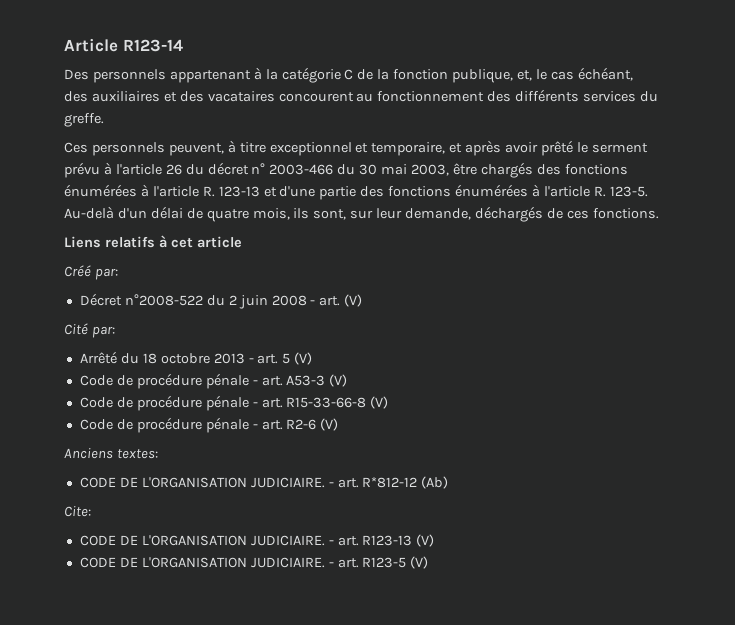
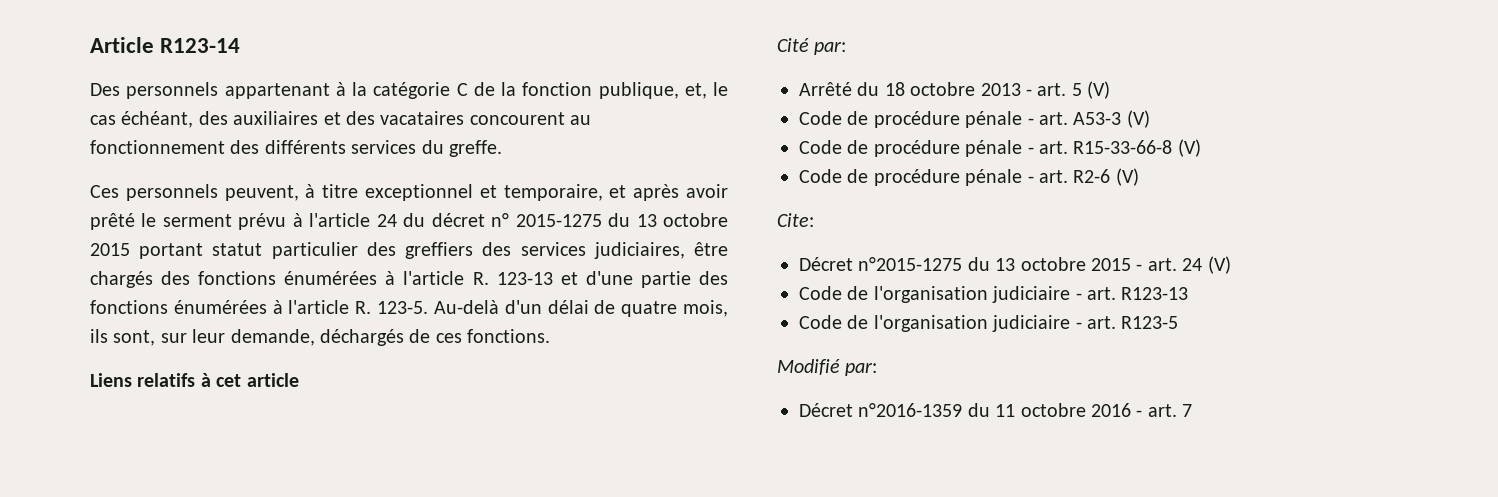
- Ces personnels peuvent, à titre exceptionnel et temporaire, et après avoir prêté le serment prévu à l'article 26 du décret n° 2003-466 du 30 mai 2003, être chargés des fonctions énumérées à l'article R. 123-13 et d'une partie des fonctions énumérées à l'article R. 123-5.
+ Ces personnels peuvent, à titre exceptionnel et temporaire, et après avoir prêté le serment prévu à l'article 24 du décret n° 2015-1275 du 13 octobre 2015 portant statut particulier des greffiers des services judiciaires, être chargés des fonctions énumérées à l'article R. 123-13 et d'une partie des fonctions énumérées à l'article R. 123-5.
- Créé par:
- Décret n°2008-522 du 2 juin 2008 - art. (V)
- Anciens textes:
- CODE DE L'ORGANISATION JUDICIAIRE. - art. R*812-12 (Ab)
  Cite:
- CODE DE L'ORGANISATION JUDICIAIRE. - art. R123-13 (V)
- CODE DE L'ORGANISATION JUDICIAIRE. - art. R123-5 (V)
+ Décret n°2015-1275 du 13 octobre 2015 - art. 24 (V)
+ Code de l'organisation judiciaire - art. R123-13
+ Code de l'organisation judiciaire - art. R123-5
+ Modifié par:
+ Décret n°2016-1359 du 11 octobre 2016 - art. 7

